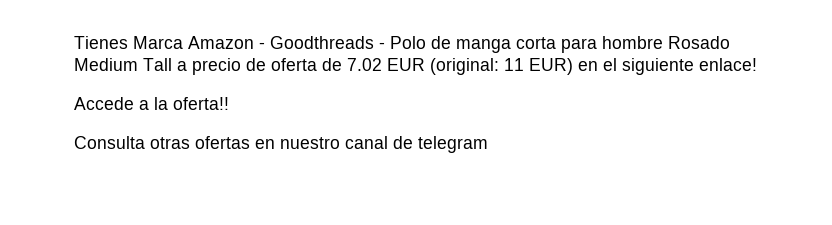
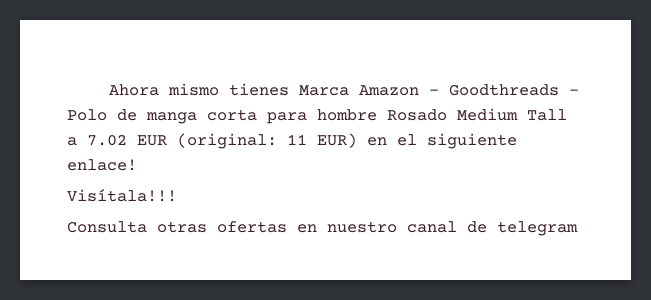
- Tienes Marca Amazon - Goodthreads - Polo de manga corta para hombre Rosado Medium Tall a precio de oferta de 7.02 EUR (original: 11 EUR) en el siguiente enlace!
+ Ahora mismo tienes Marca Amazon - Goodthreads - Polo de manga corta para hombre Rosado Medium Tall a 7.02 EUR (original: 11 EUR) en el siguiente enlace!
- Accede a la oferta!!
+ Visítala!!!

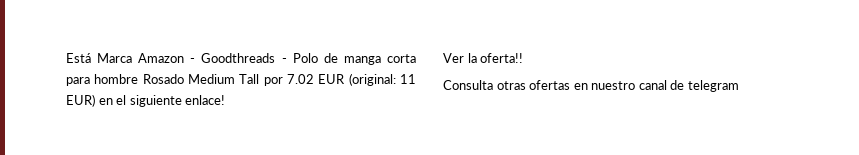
- Ahora mismo tienes Marca Amazon - Goodthreads - Polo de manga corta para hombre Rosado Medium Tall a 7.02 EUR (original: 11 EUR) en el siguiente enlace!
+ Está Marca Amazon - Goodthreads - Polo de manga corta para hombre Rosado Medium Tall por 7.02 EUR (original: 11 EUR) en el siguiente enlace!
- Visítala!!!
+ Ver la oferta!!

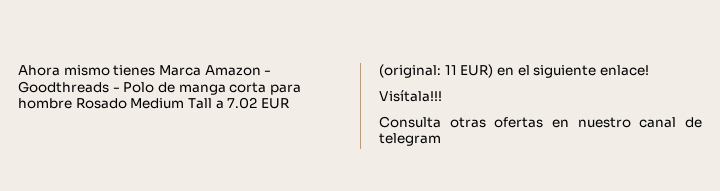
- Está Marca Amazon - Goodthreads - Polo de manga corta para hombre Rosado Medium Tall por 7.02 EUR (original: 11 EUR) en el siguiente enlace!
+ Ahora mismo tienes Marca Amazon - Goodthreads - Polo de manga corta para hombre Rosado Medium Tall a 7.02 EUR (original: 11 EUR) en el siguiente enlace!
- Ver la oferta!!
+ Visítala!!!

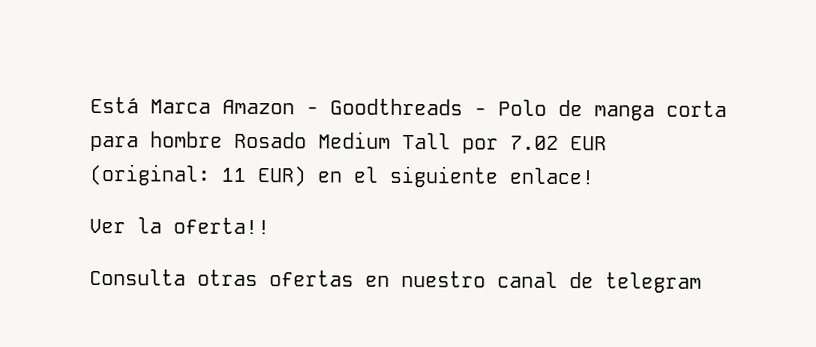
- Ahora mismo tienes Marca Amazon - Goodthreads - Polo de manga corta para hombre Rosado Medium Tall a 7.02 EUR (original: 11 EUR) en el siguiente enlace!
+ Está Marca Amazon - Goodthreads - Polo de manga corta para hombre Rosado Medium Tall por 7.02 EUR (original: 11 EUR) en el siguiente enlace!
- Visítala!!!
+ Ver la oferta!!

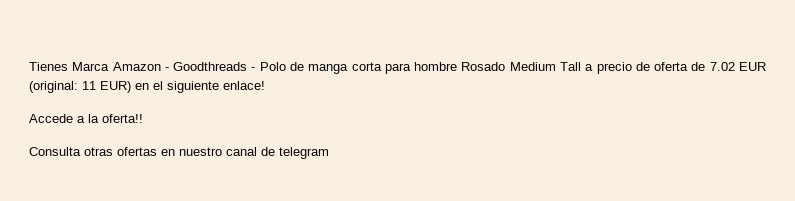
- Está Marca Amazon - Goodthreads - Polo de manga corta para hombre Rosado Medium Tall por 7.02 EUR (original: 11 EUR) en el siguiente enlace!
+ Tienes Marca Amazon - Goodthreads - Polo de manga corta para hombre Rosado Medium Tall a precio de oferta de 7.02 EUR (original: 11 EUR) en el siguiente enlace!
- Ver la oferta!!
+ Accede a la oferta!!

